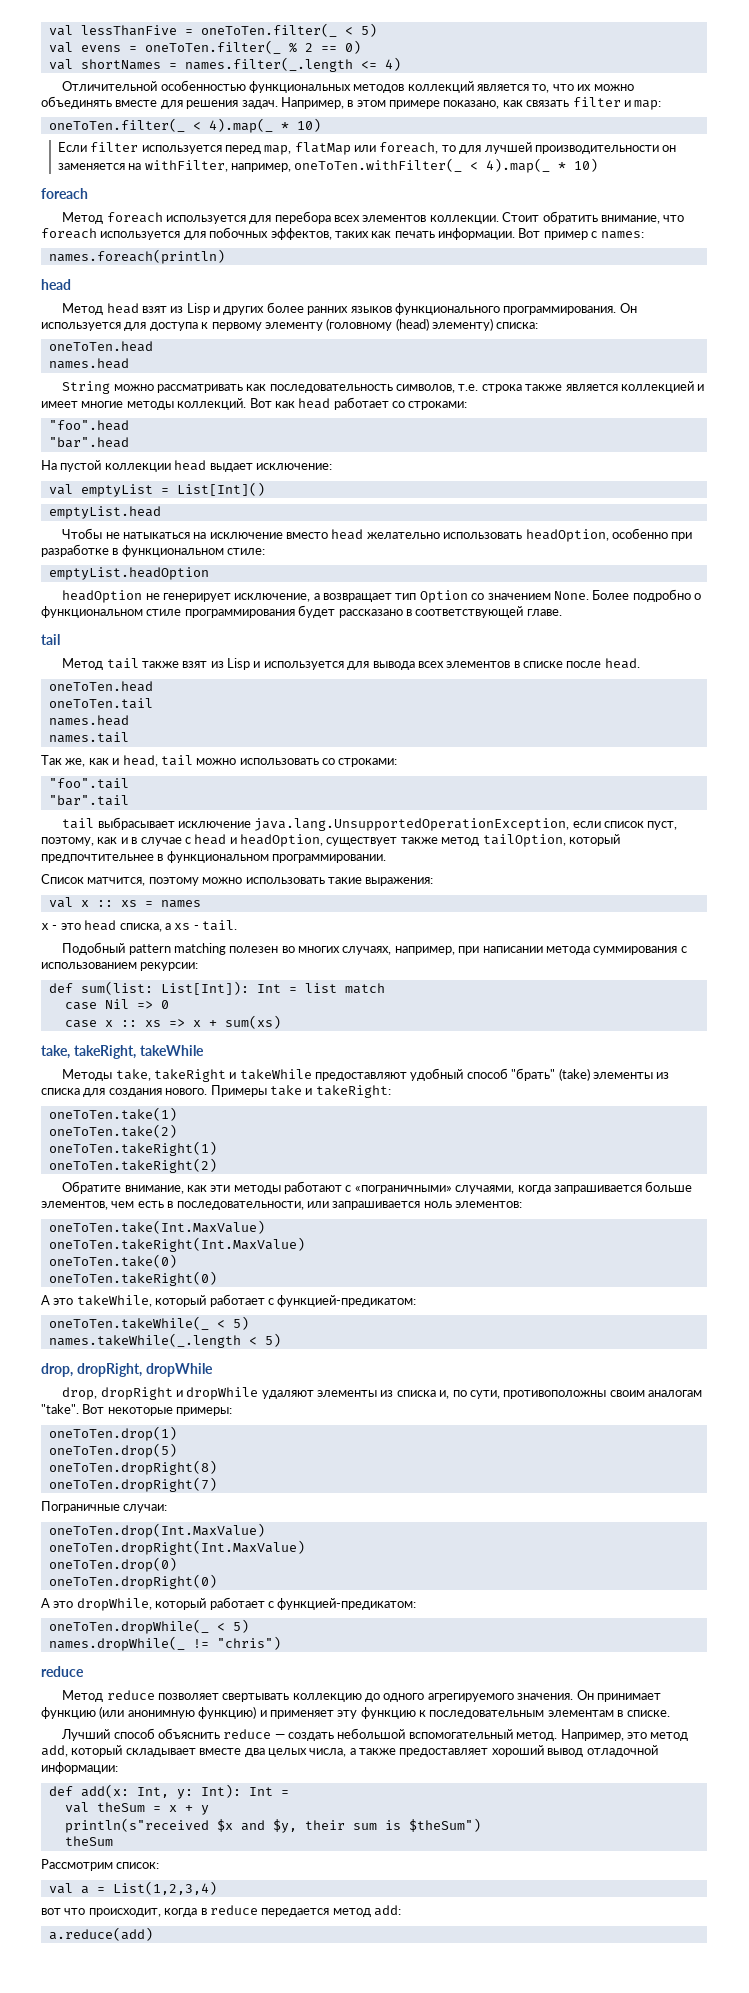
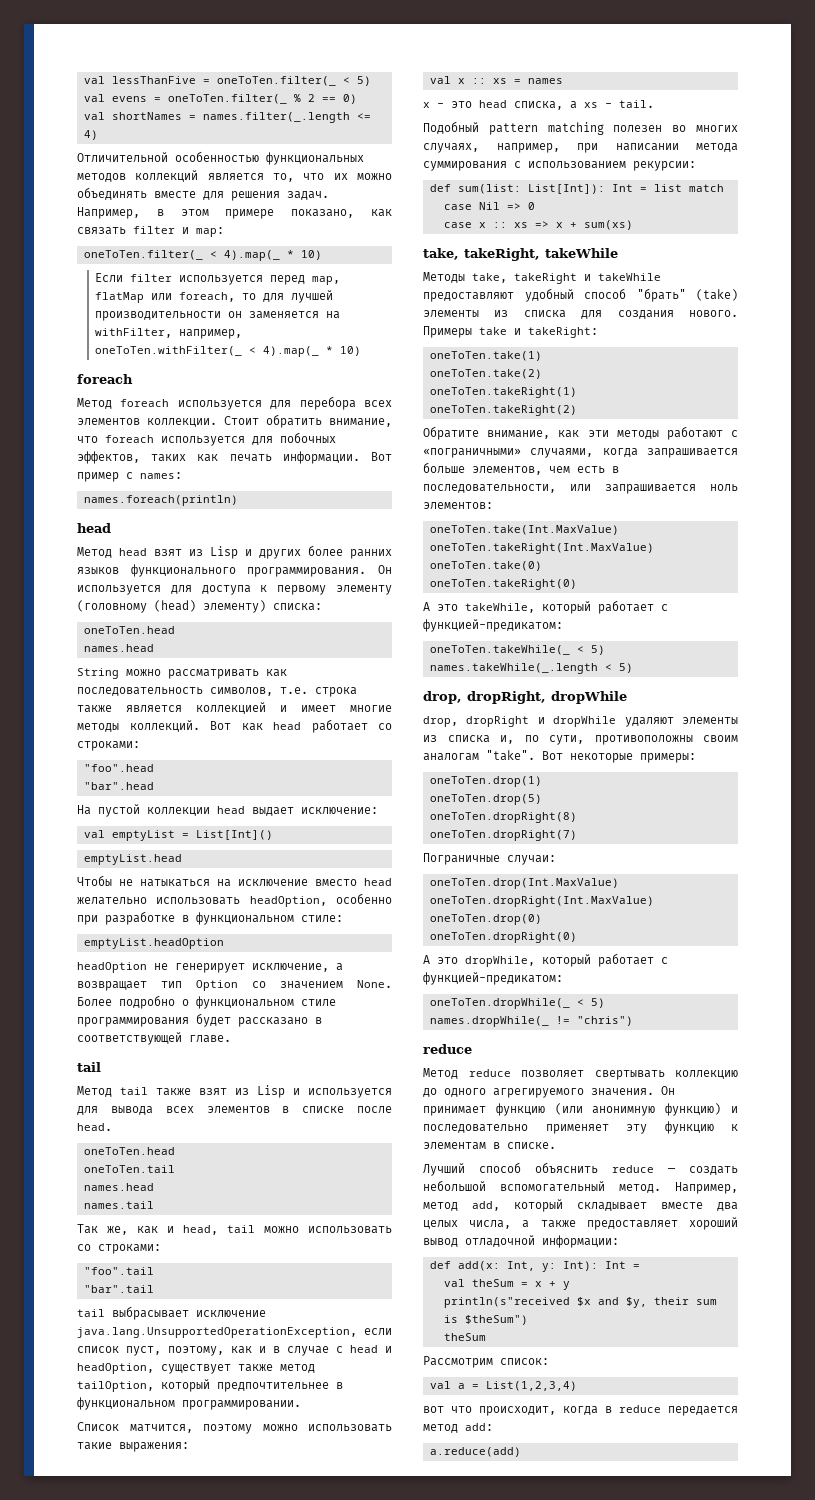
- Он принимает функцию (или анонимную функцию) и применяет эту функцию к последовательным элементам в списке.
+ Он принимает функцию (или анонимную функцию) и последовательно применяет эту функцию к элементам в списке.
- Например, это метод add, который складывает вместе два целых числа, а также предоставляет хороший вывод отладочной информации:
+ Например, метод add, который складывает вместе два целых числа, а также предоставляет хороший вывод отладочной информации:

